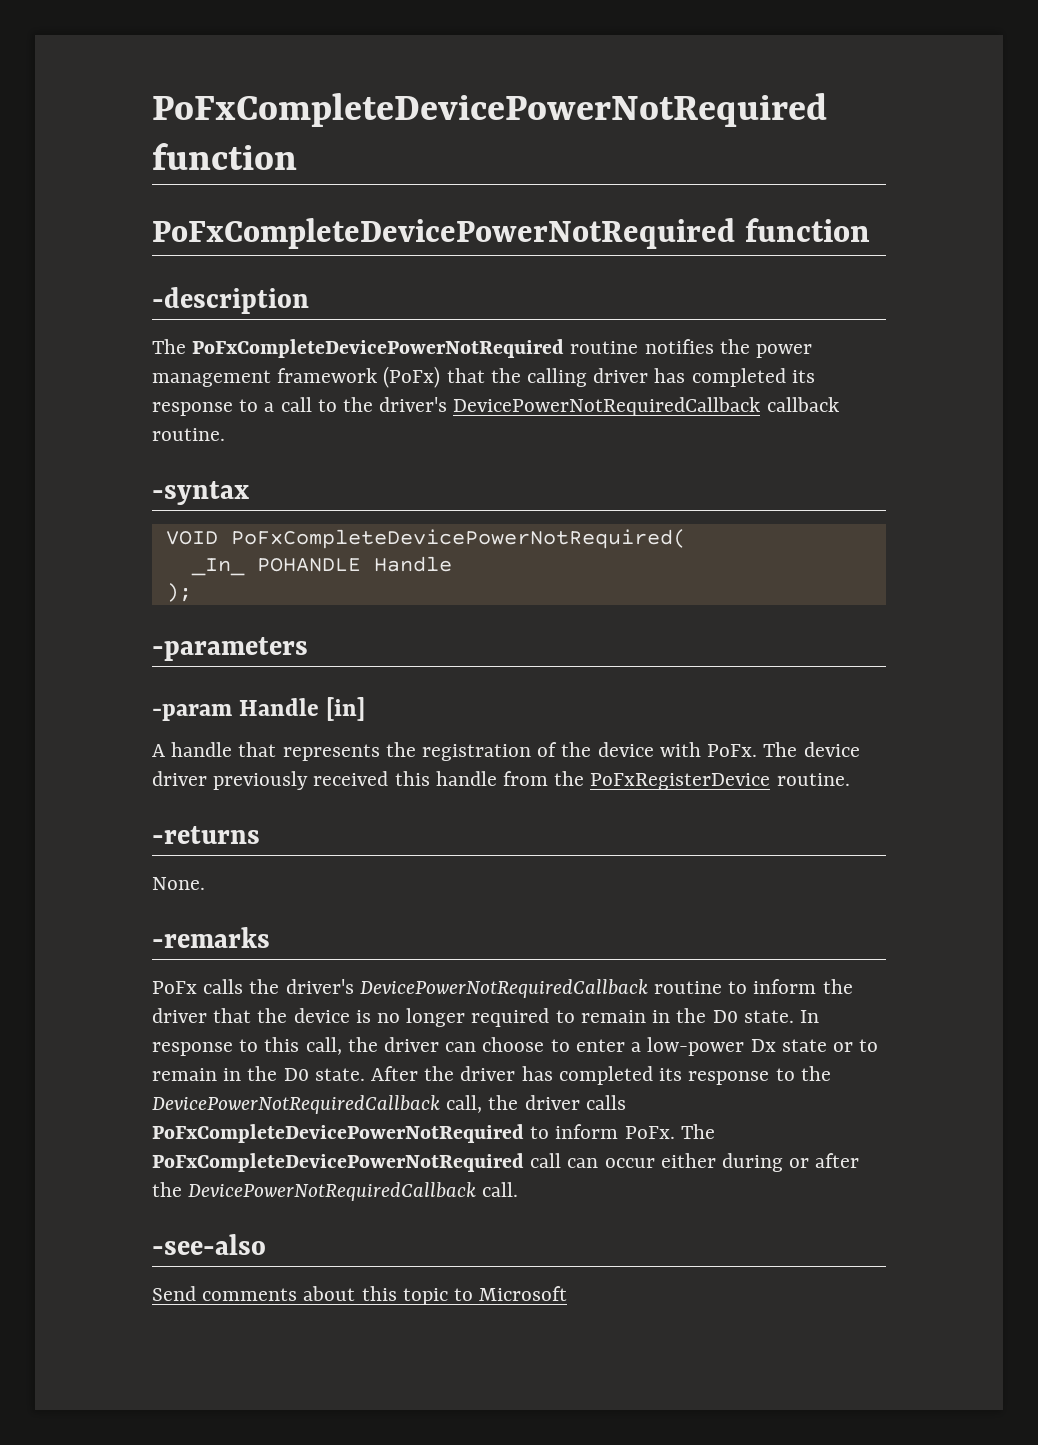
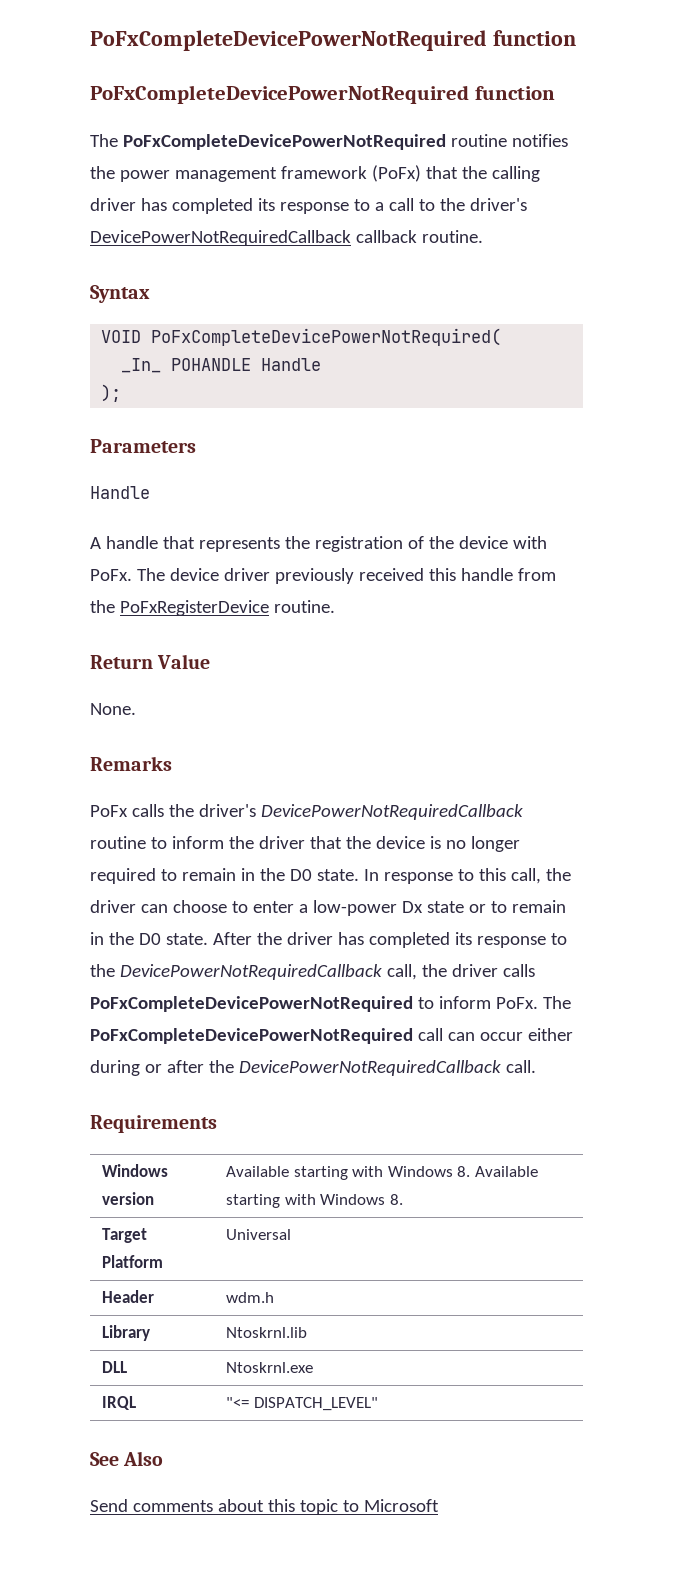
- -description
- -syntax
+ Syntax
- -parameters
- -param Handle [in]
+ Parameters
+ Handle
- -returns
+ Return Value
- -remarks
+ Remarks
- -see-also
+ Requirements
+ Windows version | Available starting with Windows 8. Available starting with Windows 8.
+ Target Platform | Universal
+ Header | wdm.h
+ Library | Ntoskrnl.lib
+ DLL | Ntoskrnl.exe
+ IRQL | "<= DISPATCH_LEVEL"
+ See Also

